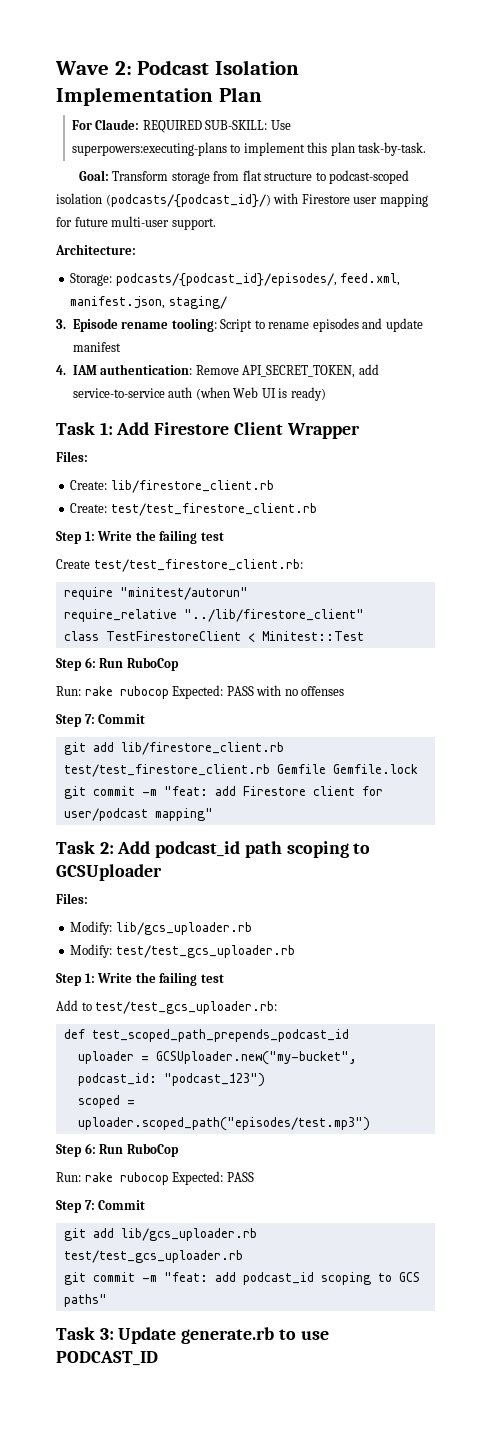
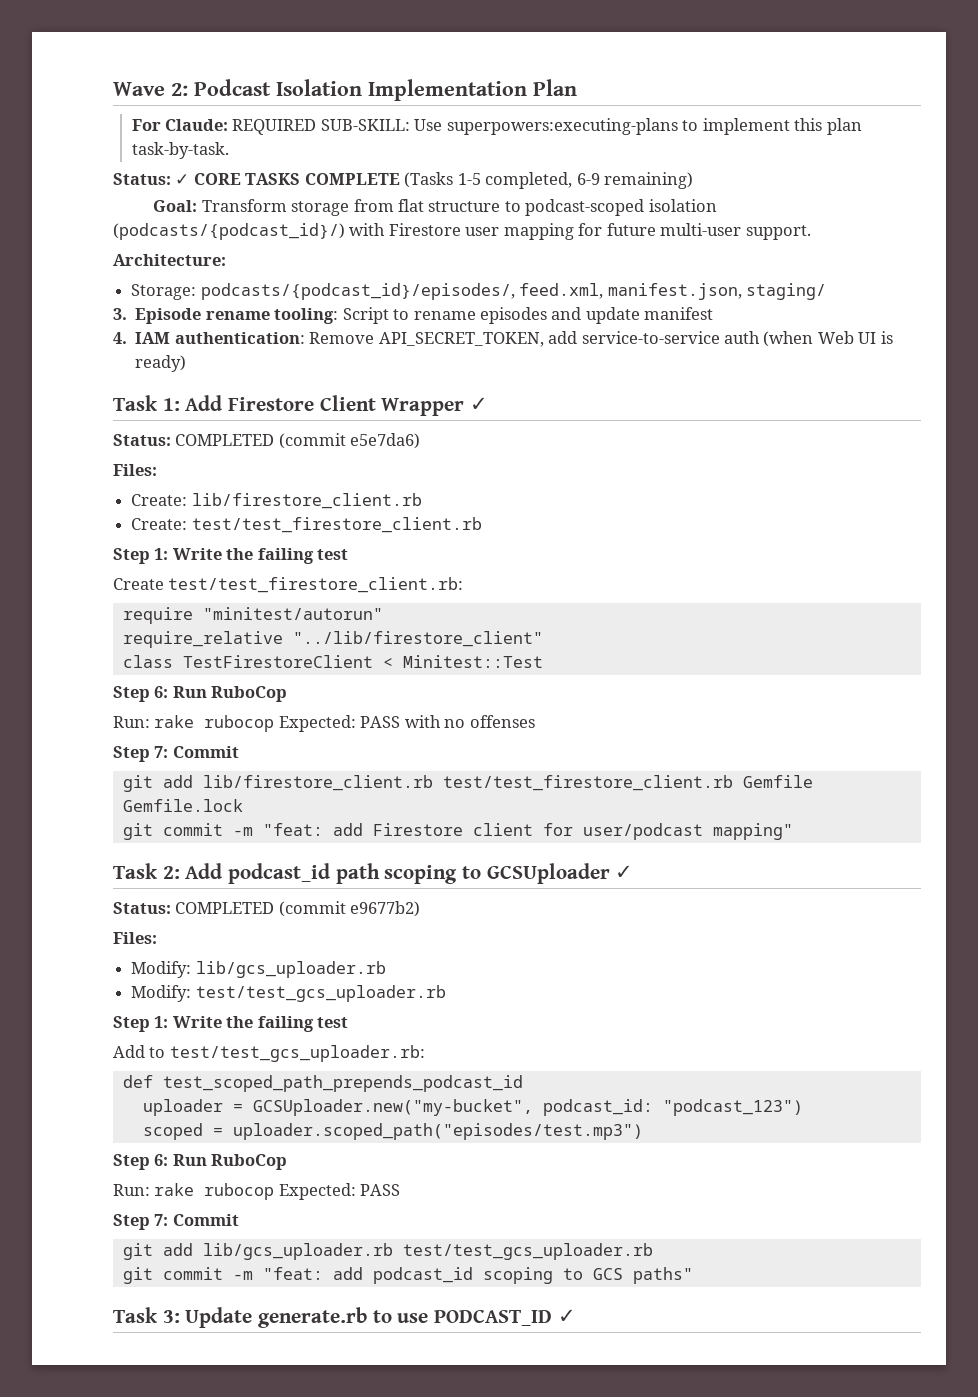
+ Status: ✓ CORE TASKS COMPLETE (Tasks 1-5 completed, 6-9 remaining)
- Task 1: Add Firestore Client Wrapper
+ Task 1: Add Firestore Client Wrapper ✓
+ Status: COMPLETED (commit e5e7da6)
- Task 2: Add podcast_id path scoping to GCSUploader
+ Task 2: Add podcast_id path scoping to GCSUploader ✓
+ Status: COMPLETED (commit e9677b2)
- Task 3: Update generate.rb to use PODCAST_ID
+ Task 3: Update generate.rb to use PODCAST_ID ✓

